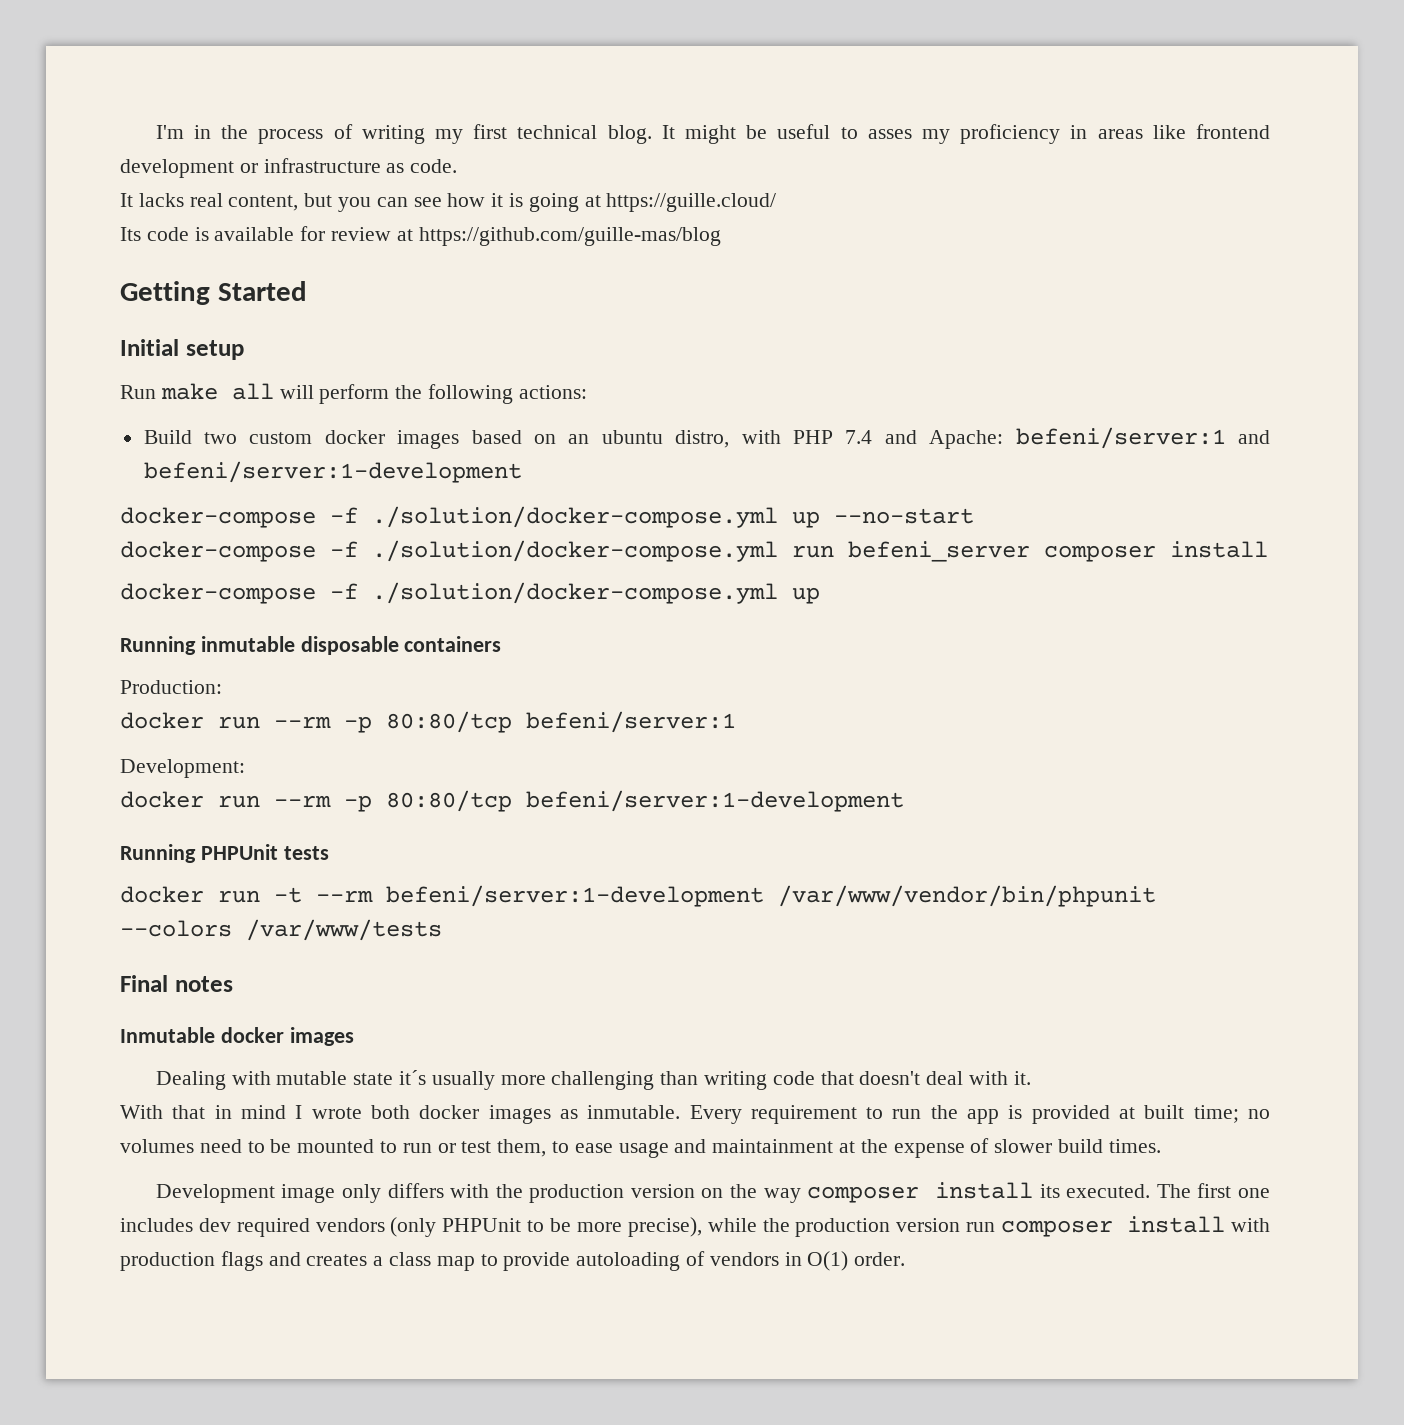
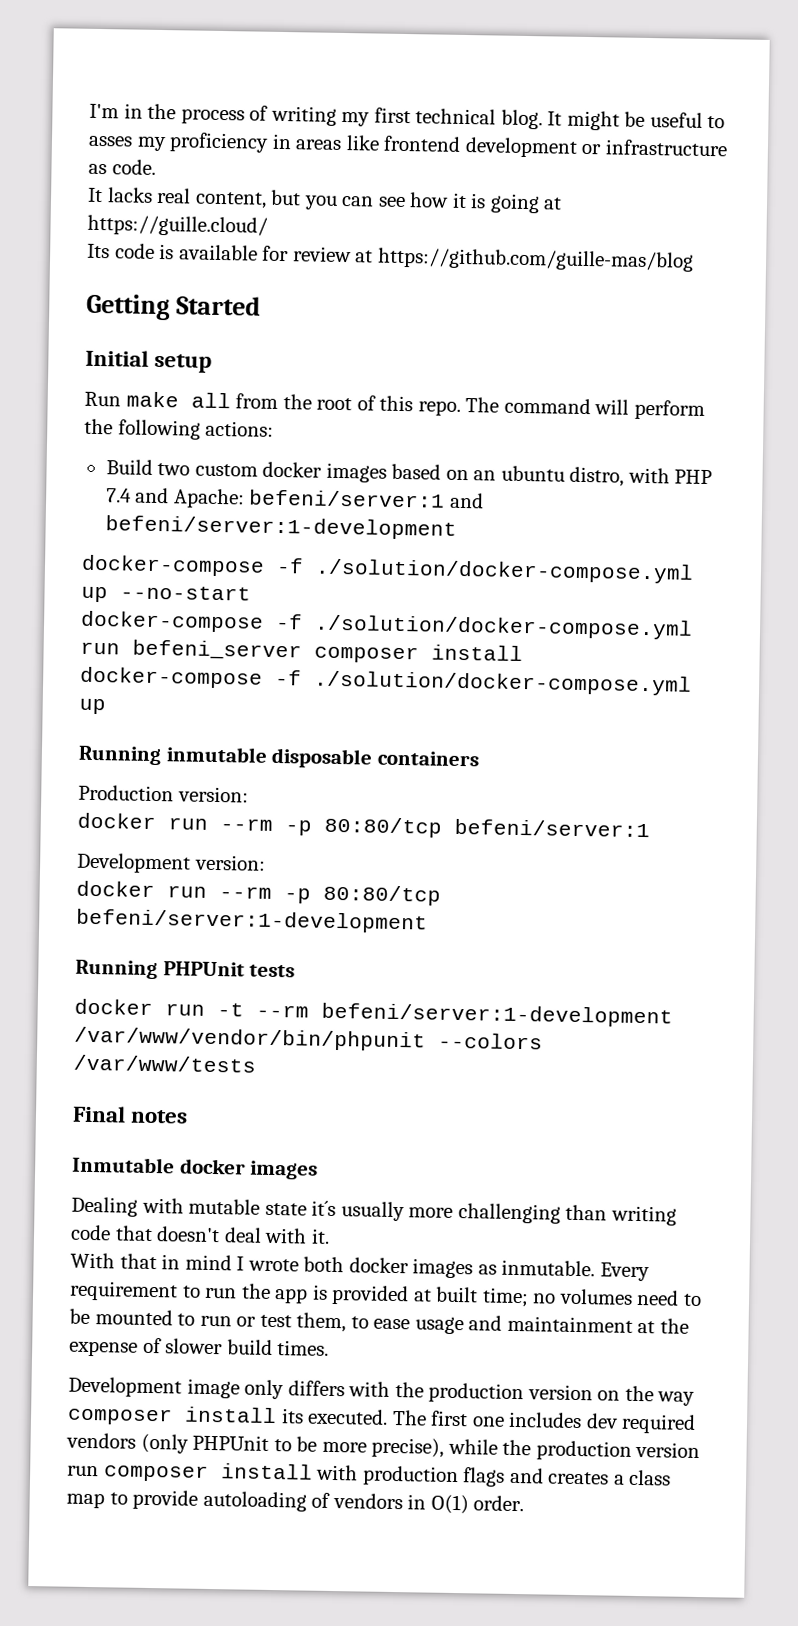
- Run make all will perform the following actions:
+ Run make all from the root of this repo. The command will perform the following actions:
- Production:
+ Production version:
- Development:
+ Development version:

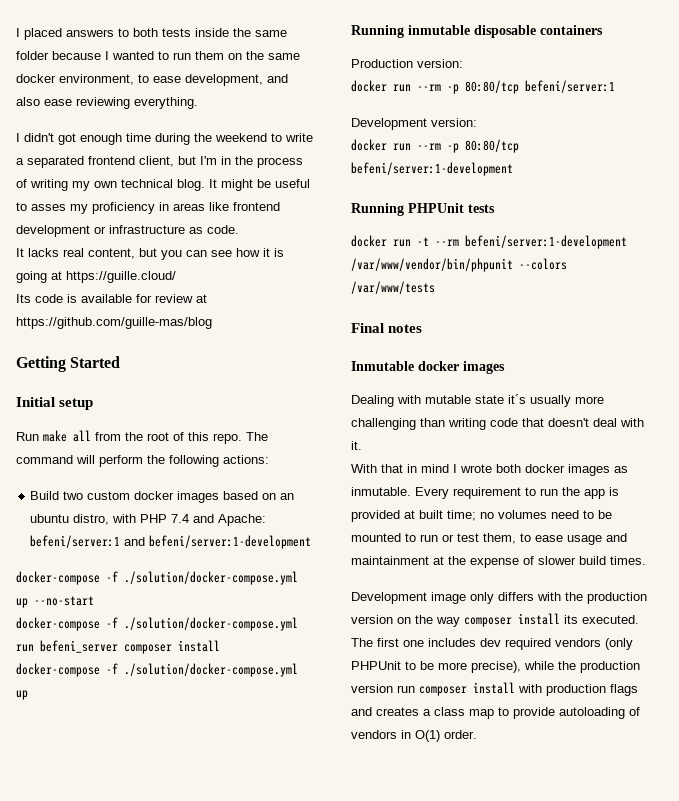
- I'm in the process of writing my first technical blog.
+ I placed answers to both tests inside the same folder because I wanted to run them on the same docker environment, to ease development, and also ease reviewing everything.
+ I didn't got enough time during the weekend to write a separated frontend client, but I'm in the process of writing my own technical blog.

